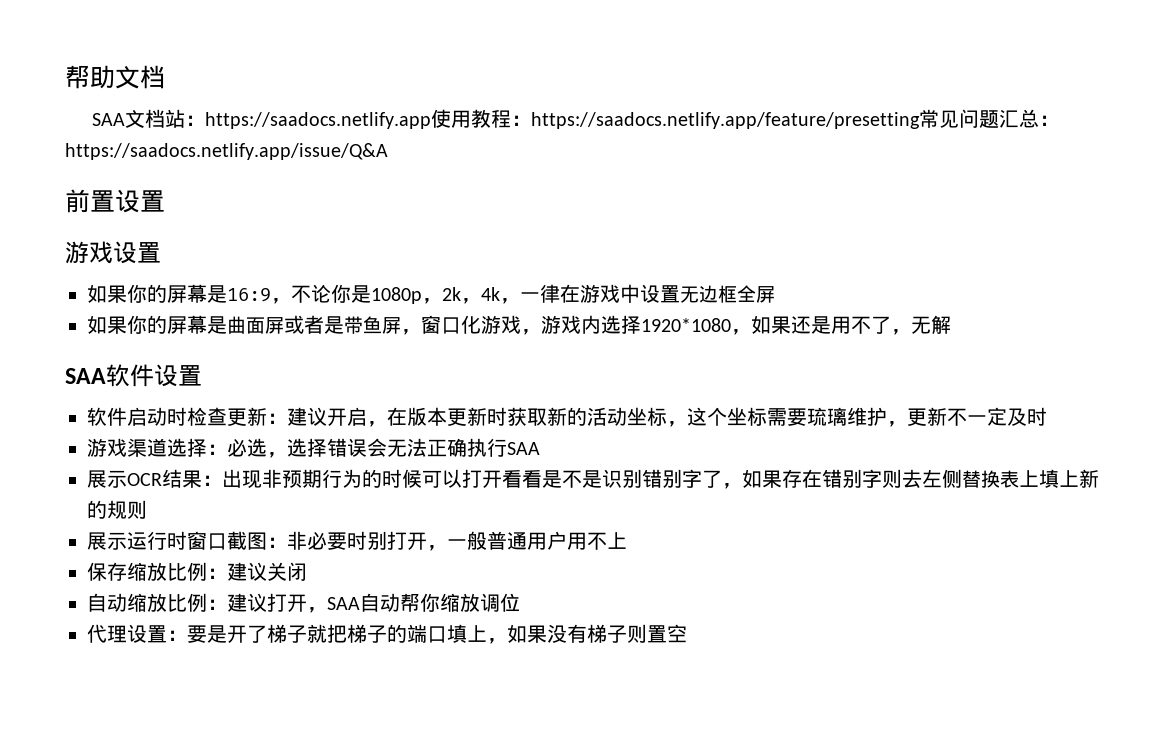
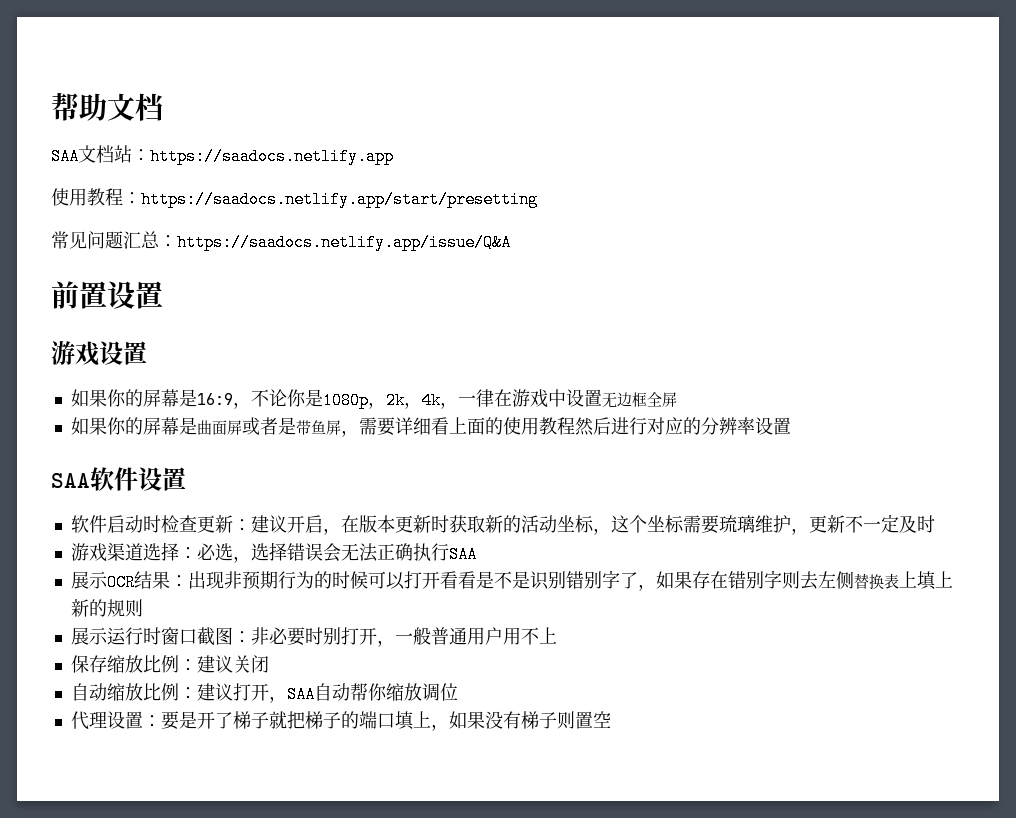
- SAA文档站：https://saadocs.netlify.app使用教程：https://saadocs.netlify.app/feature/presetting常见问题汇总：https://saadocs.netlify.app/issue/Q&A
+ SAA文档站：https://saadocs.netlify.app
+ 使用教程：https://saadocs.netlify.app/start/presetting
+ 常见问题汇总：https://saadocs.netlify.app/issue/Q&A
- 如果你的屏幕是曲面屏或者是带鱼屏，窗口化游戏，游戏内选择1920*1080，如果还是用不了，无解
+ 如果你的屏幕是曲面屏或者是带鱼屏，需要详细看上面的使用教程然后进行对应的分辨率设置

